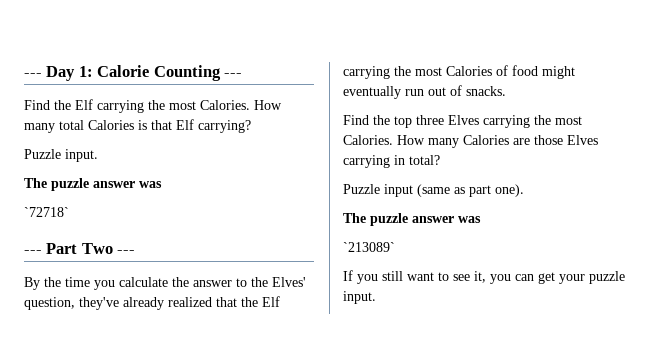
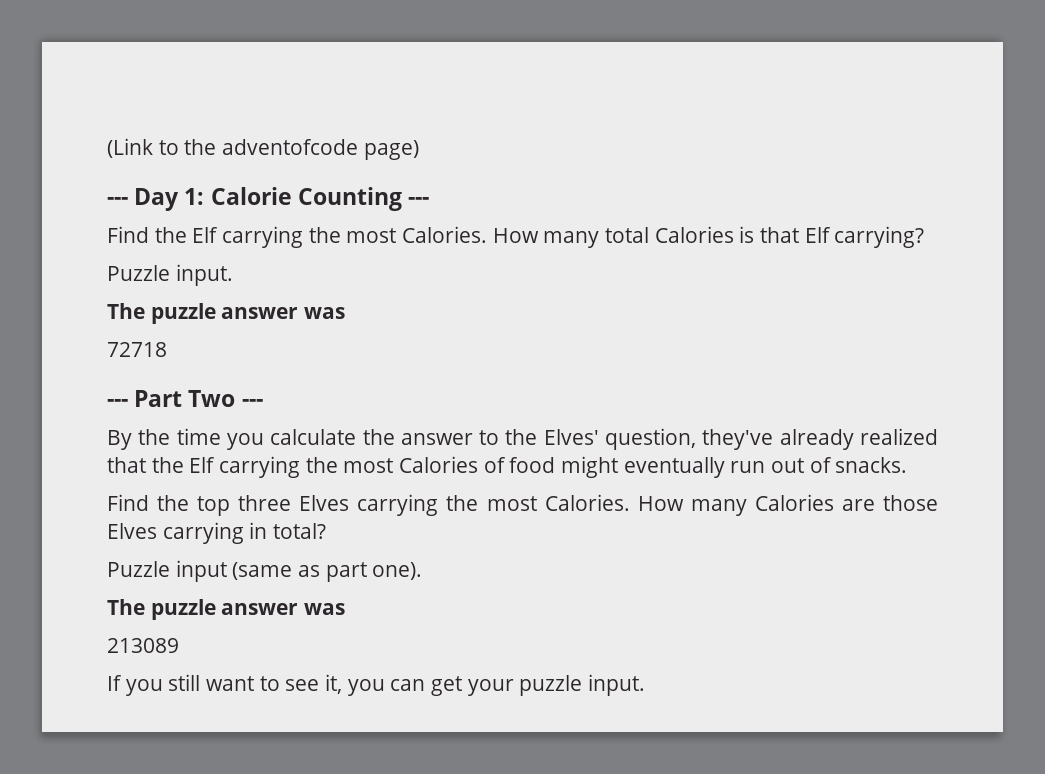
+ (Link to the adventofcode page)
- `72718`
+ 72718
- `213089`
+ 213089

